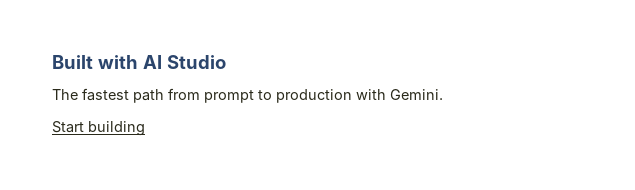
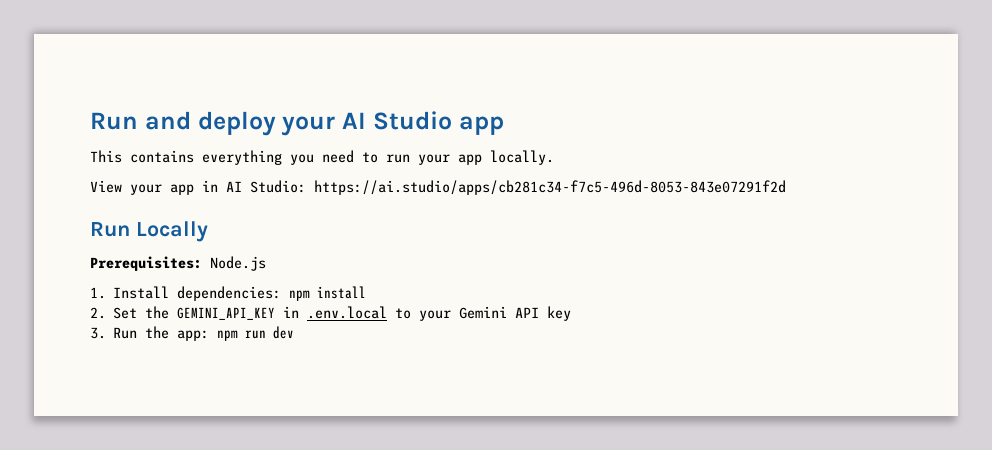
- Built with AI Studio
- The fastest path from prompt to production with Gemini.
- Start building
+ Run and deploy your AI Studio app
+ This contains everything you need to run your app locally.
+ View your app in AI Studio: https://ai.studio/apps/cb281c34-f7c5-496d-8053-843e07291f2d
+ Run Locally
+ Prerequisites: Node.js
+ 1. Install dependencies: npm install
+ 2. Set the GEMINI_API_KEY in .env.local to your Gemini API key
+ 3. Run the app: npm run dev

